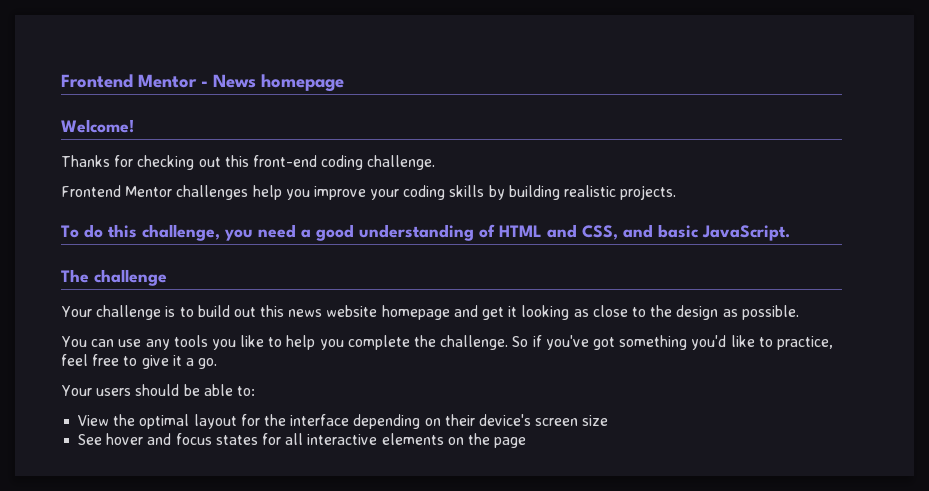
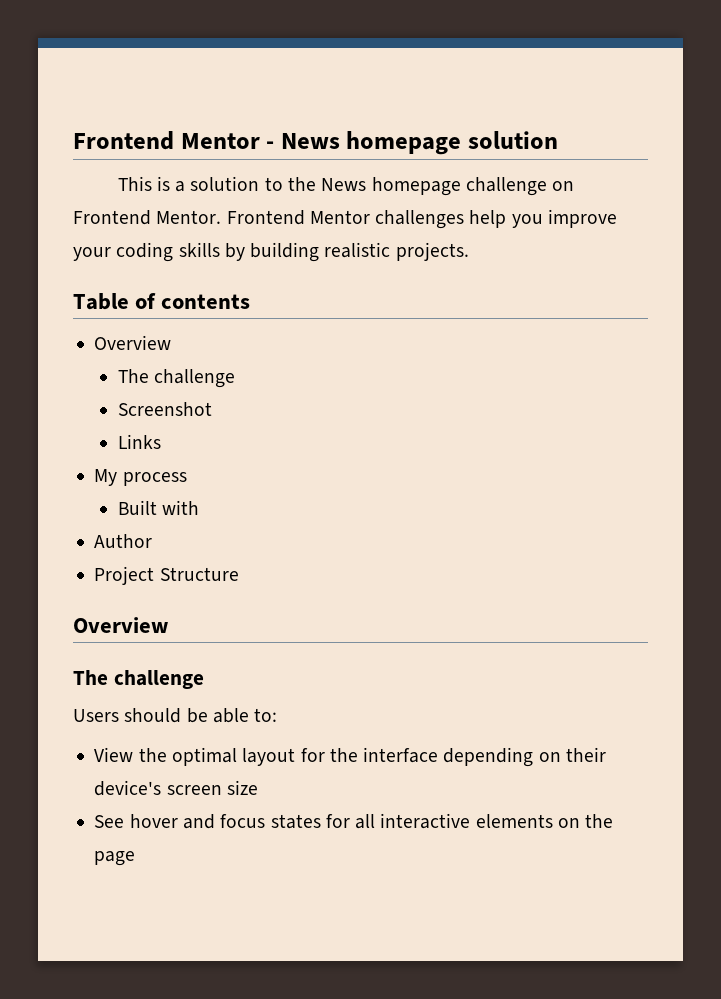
- Frontend Mentor - News homepage
- Welcome!
- Thanks for checking out this front-end coding challenge.
- Frontend Mentor challenges help you improve your coding skills by building realistic projects.
+ Frontend Mentor - News homepage solution
+ This is a solution to the News homepage challenge on Frontend Mentor. Frontend Mentor challenges help you improve your coding skills by building realistic projects.
- To do this challenge, you need a good understanding of HTML and CSS, and basic JavaScript.
+ Table of contents
+ Overview
  The challenge
- Your challenge is to build out this news website homepage and get it looking as close to the design as possible.
- You can use any tools you like to help you complete the challenge. So if you've got something you'd like to practice, feel free to give it a go.
- Your users should be able to:
+ Screenshot
+ Links
+ My process
+ Built with
+ Author
+ Project Structure
+ Overview
+ The challenge
+ Users should be able to:

